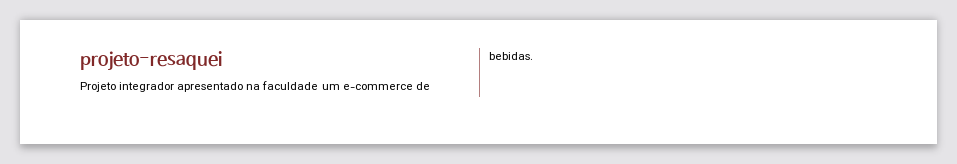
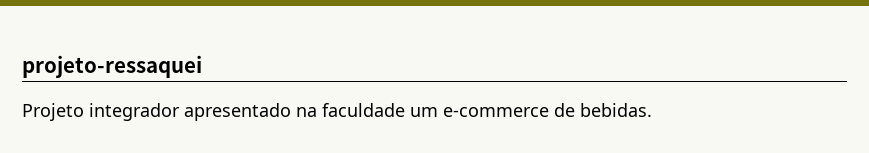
- projeto-resaquei
+ projeto-ressaquei

